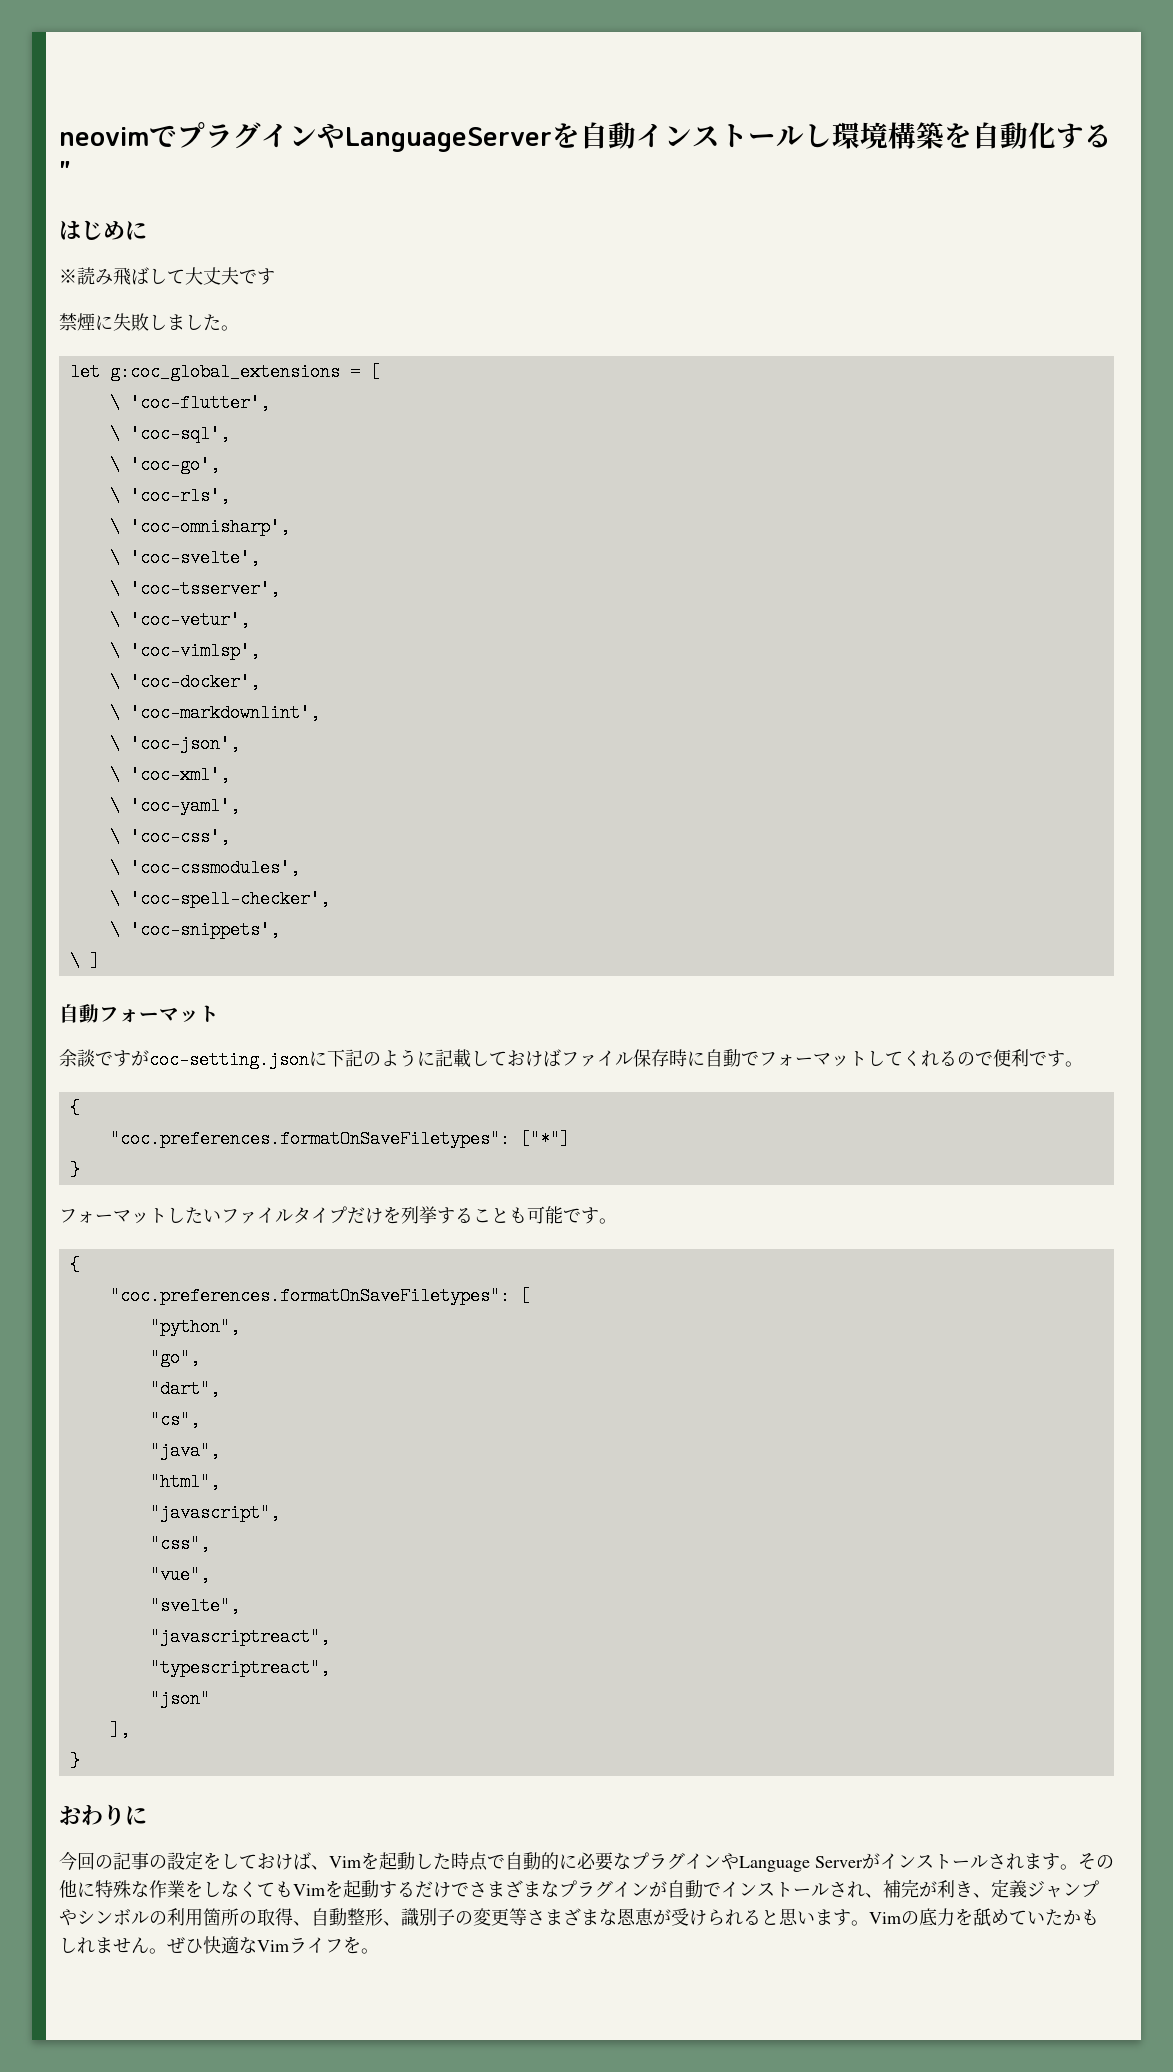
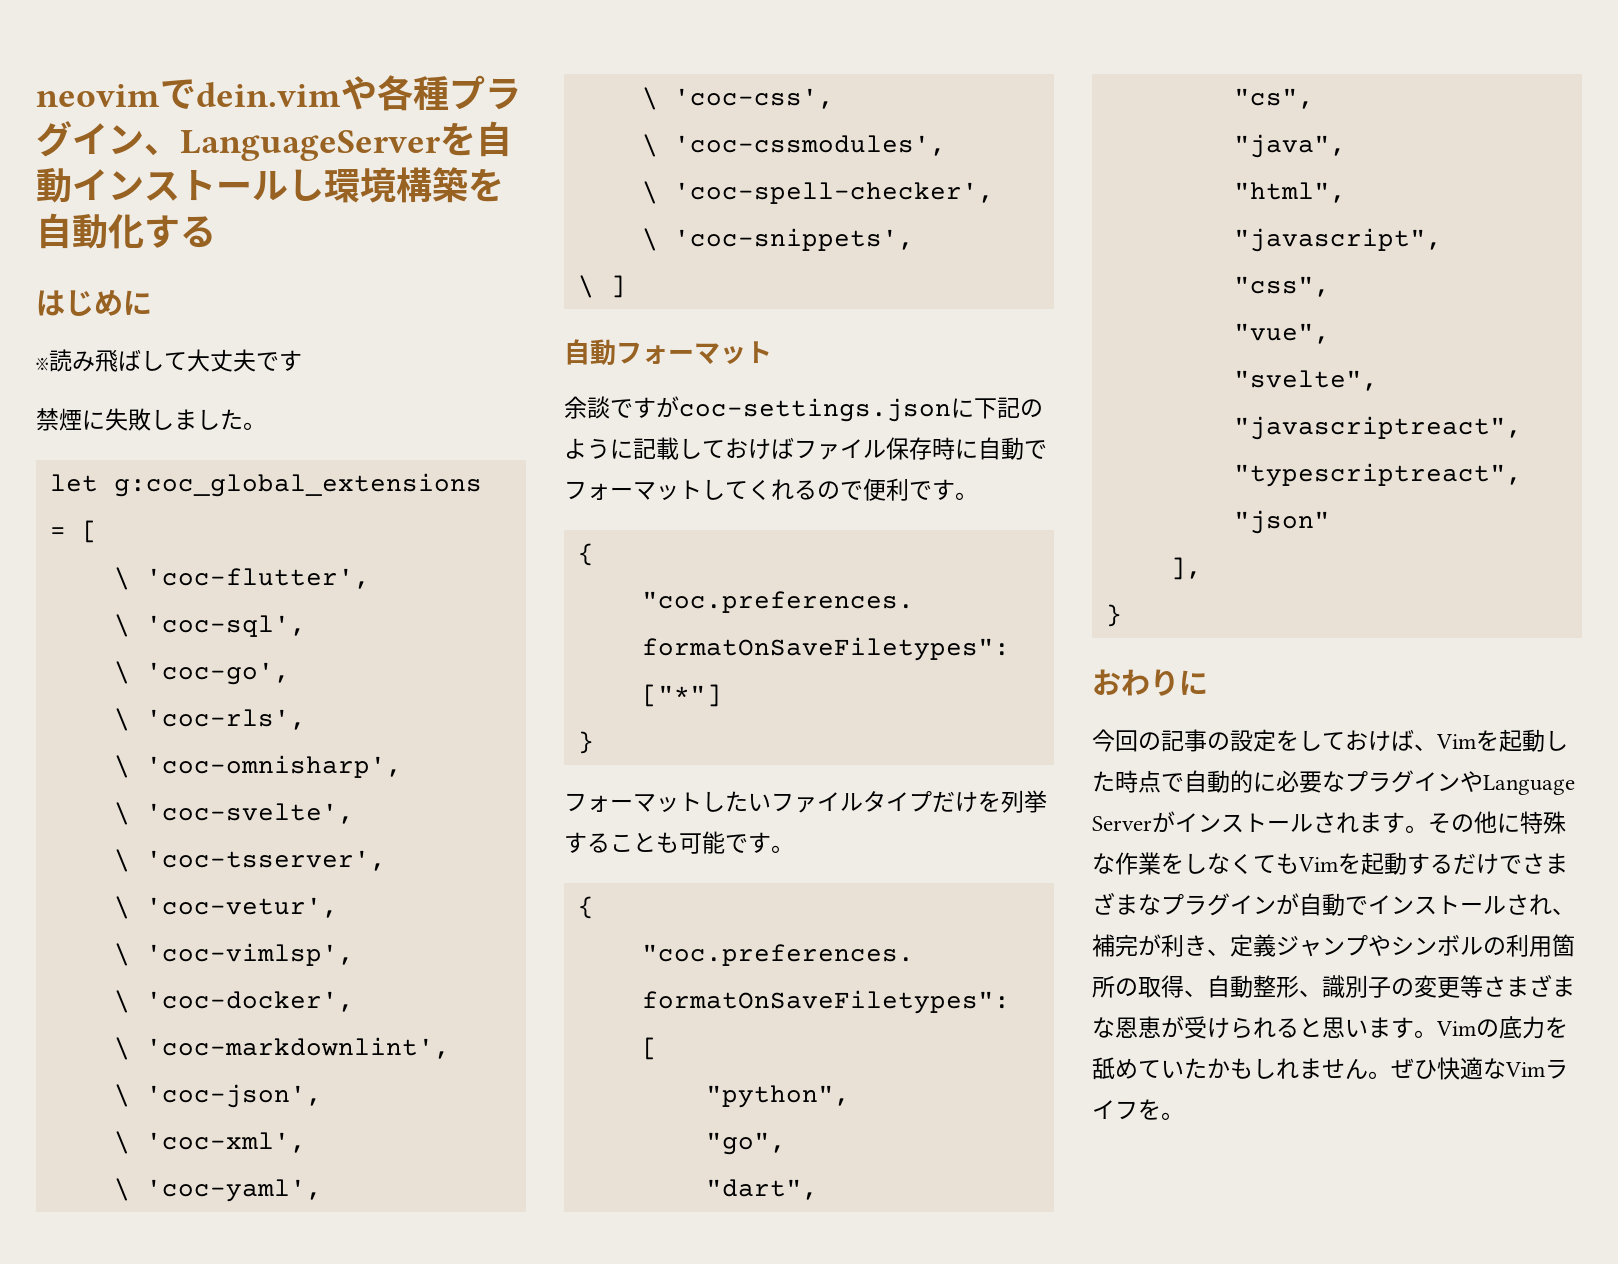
- neovimでプラグインやLanguageServerを自動インストールし環境構築を自動化する"
+ neovimでdein.vimや各種プラグイン、LanguageServerを自動インストールし環境構築を自動化する
- 余談ですがcoc-setting.jsonに下記のように記載しておけばファイル保存時に自動でフォーマットしてくれるので便利です。
+ 余談ですがcoc-settings.jsonに下記のように記載しておけばファイル保存時に自動でフォーマットしてくれるので便利です。

